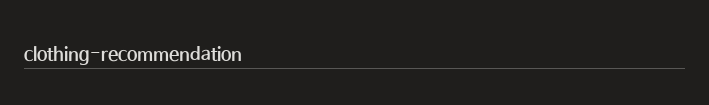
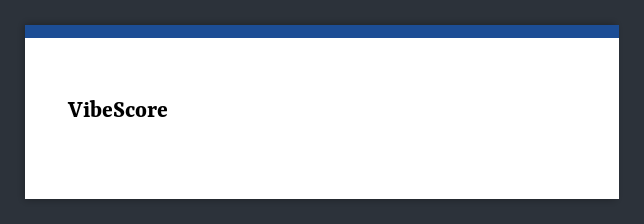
- clothing-recommendation
+ VibeScore

